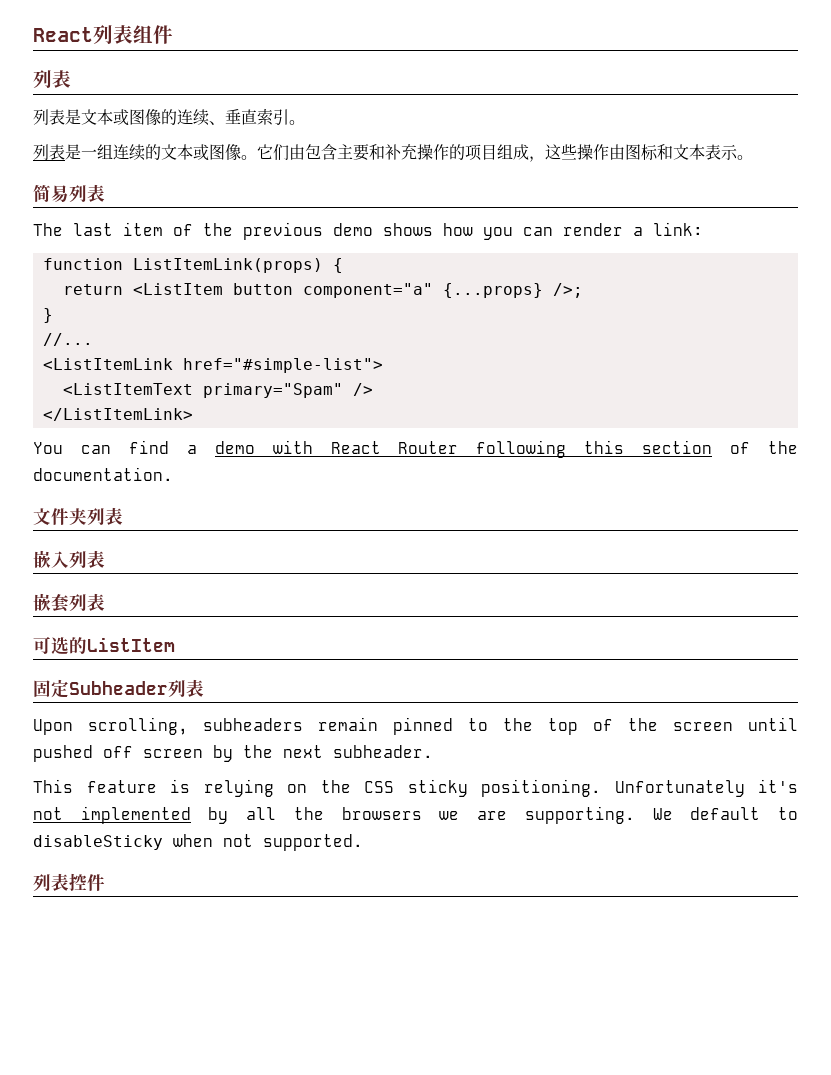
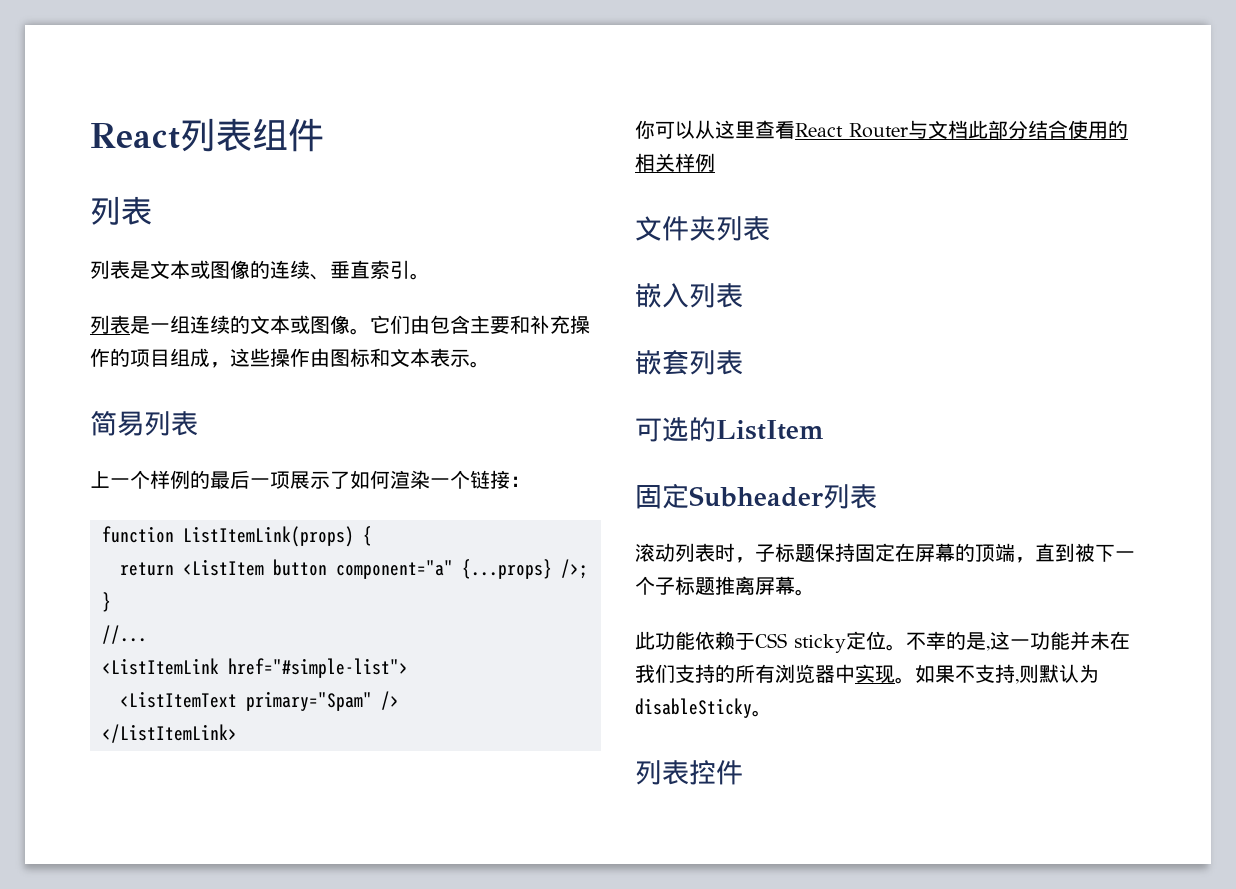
- The last item of the previous demo shows how you can render a link:
+ 上一个样例的最后一项展示了如何渲染一个链接：
- You can find a demo with React Router following this section of the documentation.
+ 你可以从这里查看React Router与文档此部分结合使用的相关样例
- Upon scrolling, subheaders remain pinned to the top of the screen until pushed off screen by the next subheader.
- This feature is relying on the CSS sticky positioning. Unfortunately it's not implemented by all the browsers we are supporting. We default to disableSticky when not supported.
+ 滚动列表时，子标题保持固定在屏幕的顶端，直到被下一个子标题推离屏幕。
+ 此功能依赖于CSS sticky定位。不幸的是,这一功能并未在我们支持的所有浏览器中实现。如果不支持,则默认为disableSticky。

